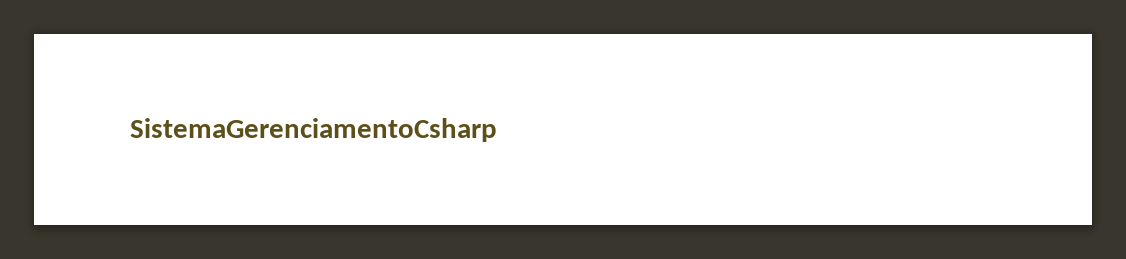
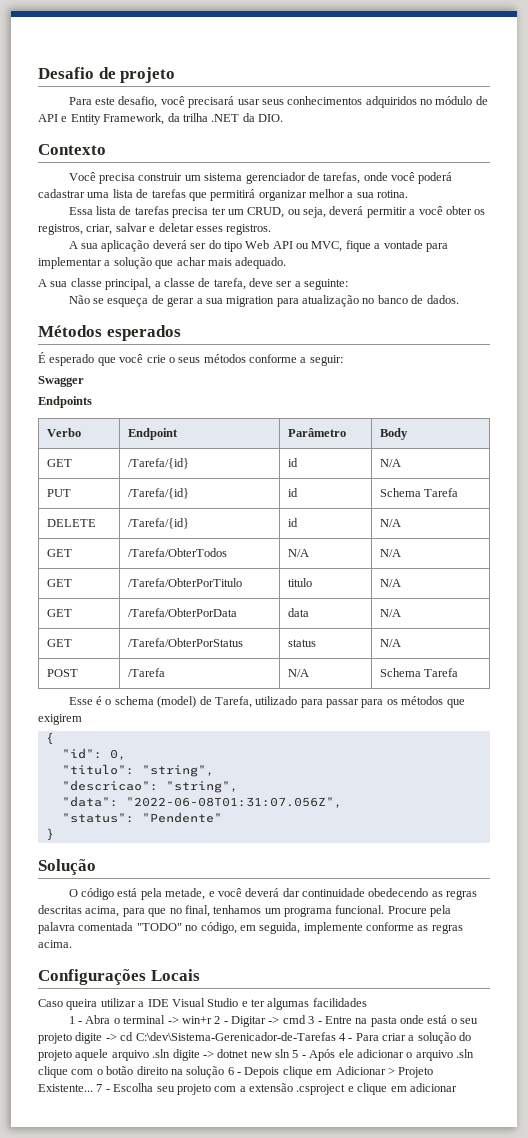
- SistemaGerenciamentoCsharp
+ Desafio de projeto
+ Para este desafio, você precisará usar seus conhecimentos adquiridos no módulo de API e Entity Framework, da trilha .NET da DIO.
+ Contexto
+ Você precisa construir um sistema gerenciador de tarefas, onde você poderá cadastrar uma lista de tarefas que permitirá organizar melhor a sua rotina.
+ Essa lista de tarefas precisa ter um CRUD, ou seja, deverá permitir a você obter os registros, criar, salvar e deletar esses registros.
+ A sua aplicação deverá ser do tipo Web API ou MVC, fique a vontade para implementar a solução que achar mais adequado.
+ A sua classe principal, a classe de tarefa, deve ser a seguinte:
+ Não se esqueça de gerar a sua migration para atualização no banco de dados.
+ Métodos esperados
+ É esperado que você crie o seus métodos conforme a seguir:
+ Swagger
+ Endpoints
+ Verbo | Endpoint | Parâmetro | Body
+ GET | /Tarefa/{id} | id | N/A
+ PUT | /Tarefa/{id} | id | Schema Tarefa
+ DELETE | /Tarefa/{id} | id | N/A
+ GET | /Tarefa/ObterTodos | N/A | N/A
+ GET | /Tarefa/ObterPorTitulo | titulo | N/A
+ GET | /Tarefa/ObterPorData | data | N/A
+ GET | /Tarefa/ObterPorStatus | status | N/A
+ POST | /Tarefa | N/A | Schema Tarefa
+ Esse é o schema (model) de Tarefa, utilizado para passar para os métodos que exigirem
+ {
+ "id": 0,
+ "titulo": "string",
+ "descricao": "string",
+ "data": "2022-06-08T01:31:07.056Z",
+ "status": "Pendente"
+ }
+ Solução
+ O código está pela metade, e você deverá dar continuidade obedecendo as regras descritas acima, para que no final, tenhamos um programa funcional. Procure pela palavra comentada "TODO" no código, em seguida, implemente conforme as regras acima.
+ Configurações Locais
+ Caso queira utilizar a IDE Visual Studio e ter algumas facilidades
+ 1 - Abra o terminal -> win+r 2 - Digitar -> cmd 3 - Entre na pasta onde está o seu projeto digite -> cd C:\dev\Sistema-Gerenicador-de-Tarefas 4 - Para criar a solução do projeto aquele arquivo .sln digite -> dotnet new sln 5 - Após ele adicionar o arquivo .sln clique com o botão direito na solução 6 - Depois clique em Adicionar > Projeto Existente... 7 - Escolha seu projeto com a extensão .csproject e clique em adicionar

